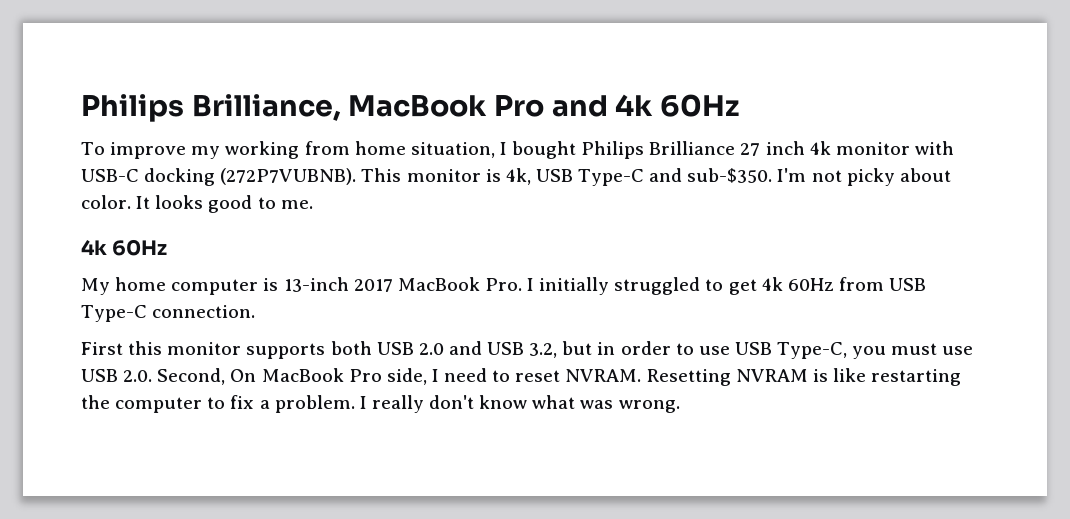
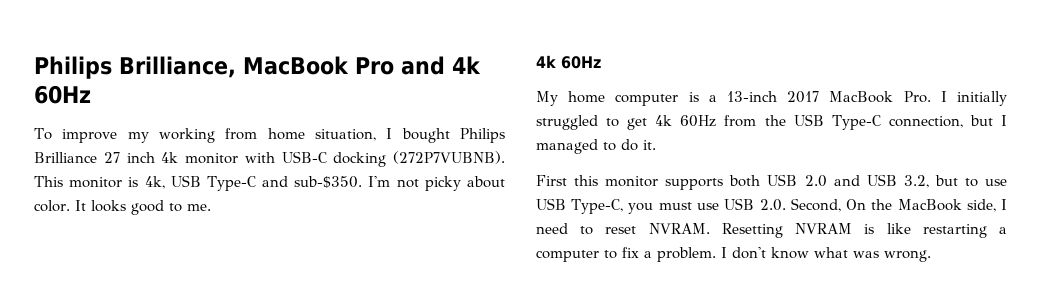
- My home computer is 13-inch 2017 MacBook Pro. I initially struggled to get 4k 60Hz from USB Type-C connection.
+ My home computer is a 13-inch 2017 MacBook Pro. I initially struggled to get 4k 60Hz from the USB Type-C connection, but I managed to do it.
- First this monitor supports both USB 2.0 and USB 3.2, but in order to use USB Type-C, you must use USB 2.0. Second, On MacBook Pro side, I need to reset NVRAM.
+ First this monitor supports both USB 2.0 and USB 3.2, but to use USB Type-C, you must use USB 2.0. Second, On the MacBook side, I need to reset NVRAM.
- Resetting NVRAM is like restarting the computer to fix a problem.
+ Resetting NVRAM is like restarting a computer to fix a problem.
- I really don't know what was wrong.
+ I don't know what was wrong.

